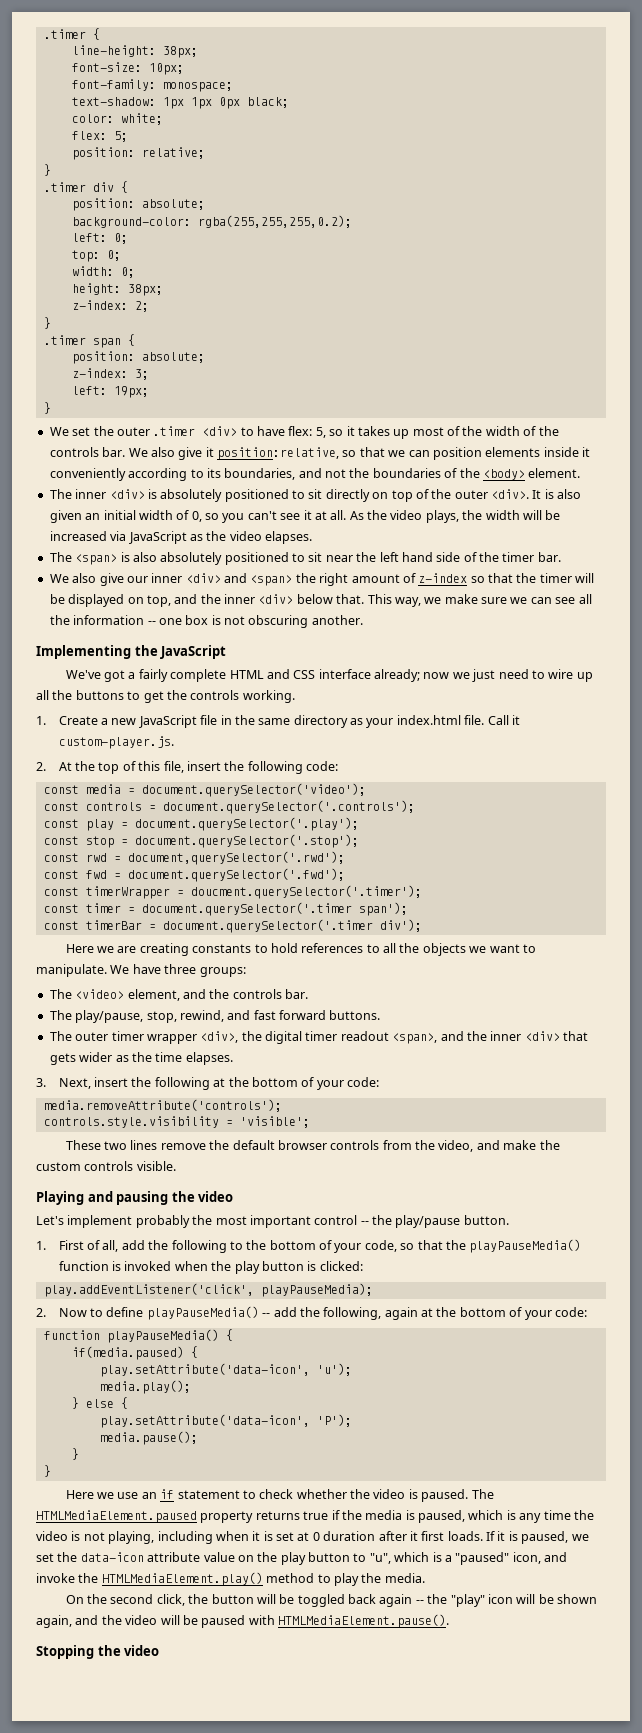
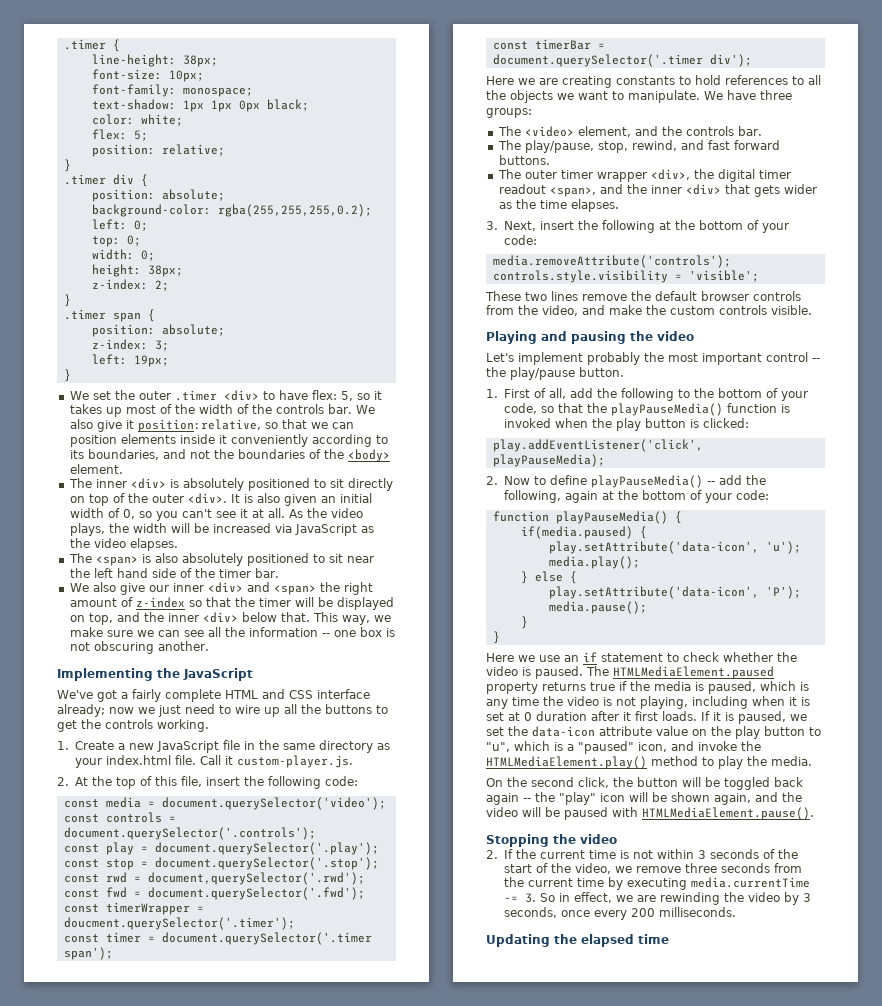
+ 2. If the current time is not within 3 seconds of the start of the video, we remove three seconds from the current time by executing media.currentTime -= 3. So in effect, we are rewinding the video by 3 seconds, once every 200 milliseconds.
+ Updating the elapsed time

